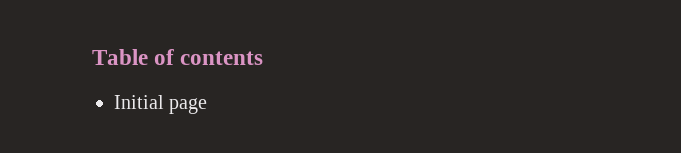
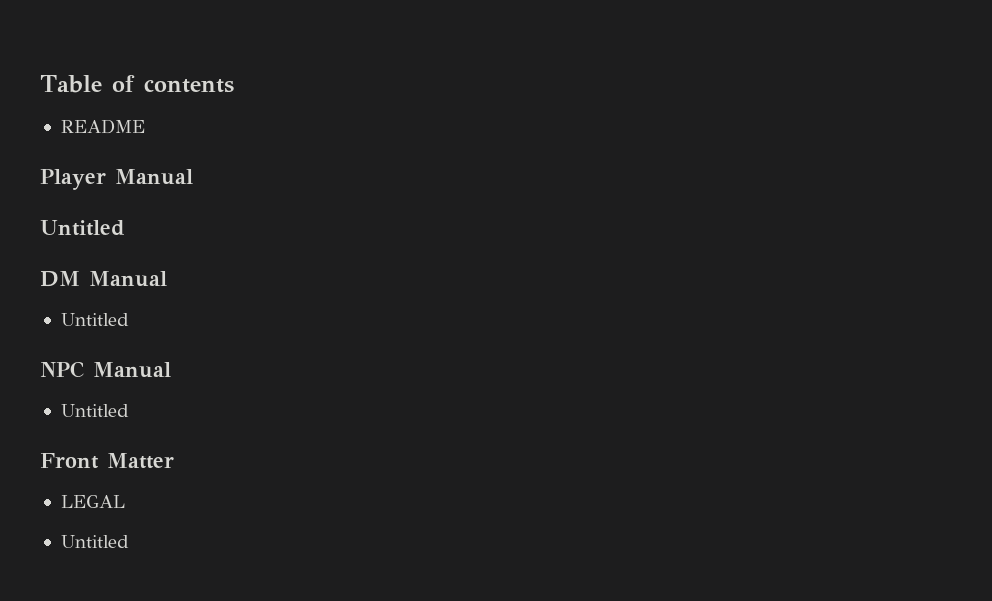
- Initial page
+ README
+ Player Manual
+ Untitled
+ DM Manual
+ Untitled
+ NPC Manual
+ Untitled
+ Front Matter
+ LEGAL
+ Untitled

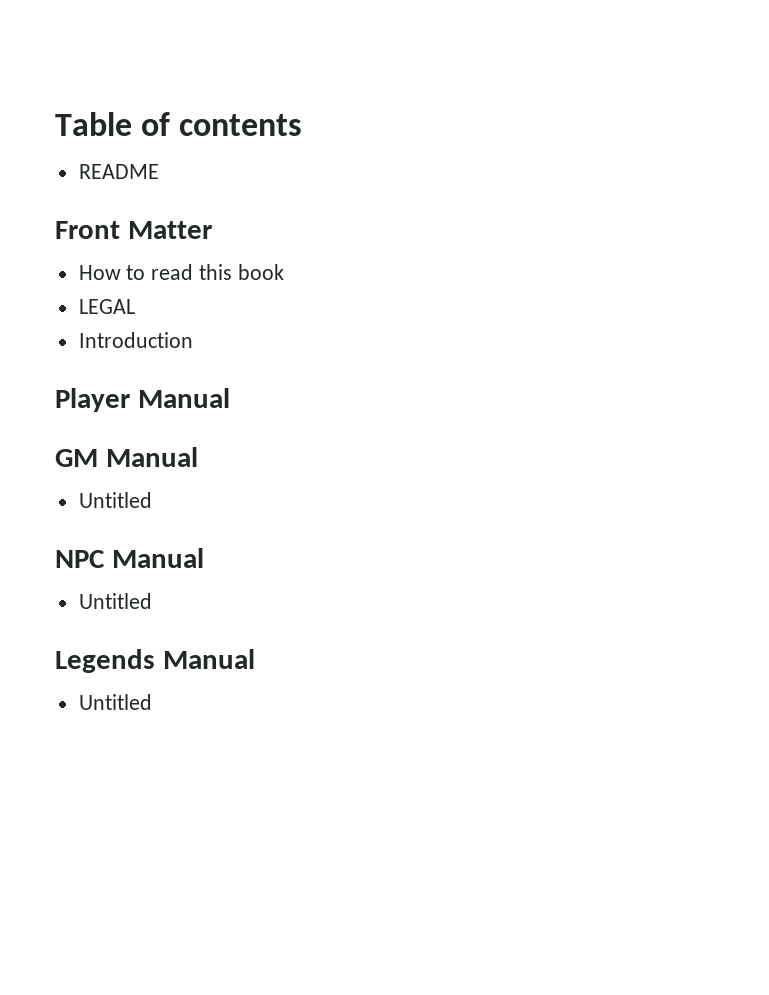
+ Front Matter
+ How to read this book
+ LEGAL
+ Introduction
  Player Manual
- Untitled
- DM Manual
+ GM Manual
- Front Matter
- LEGAL
+ Legends Manual

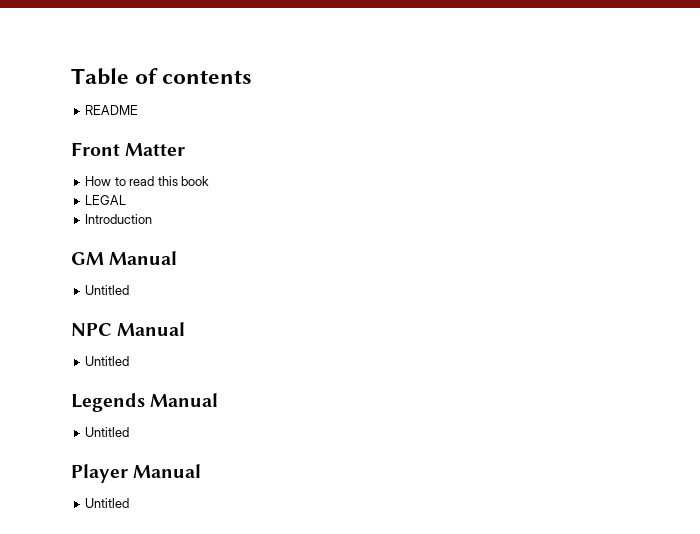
- Player Manual
+ Player Manual
+ Untitled

